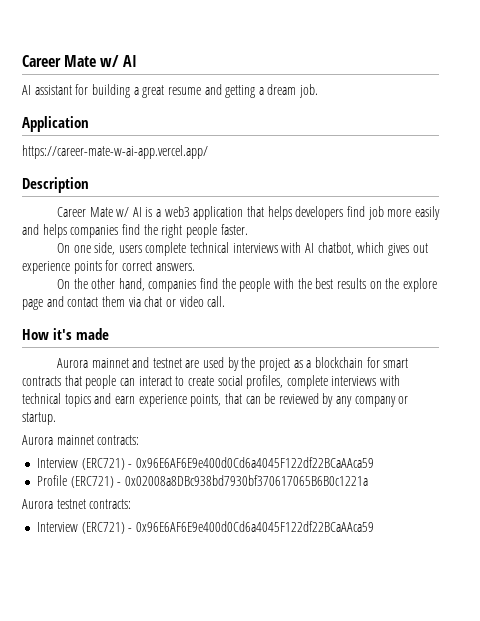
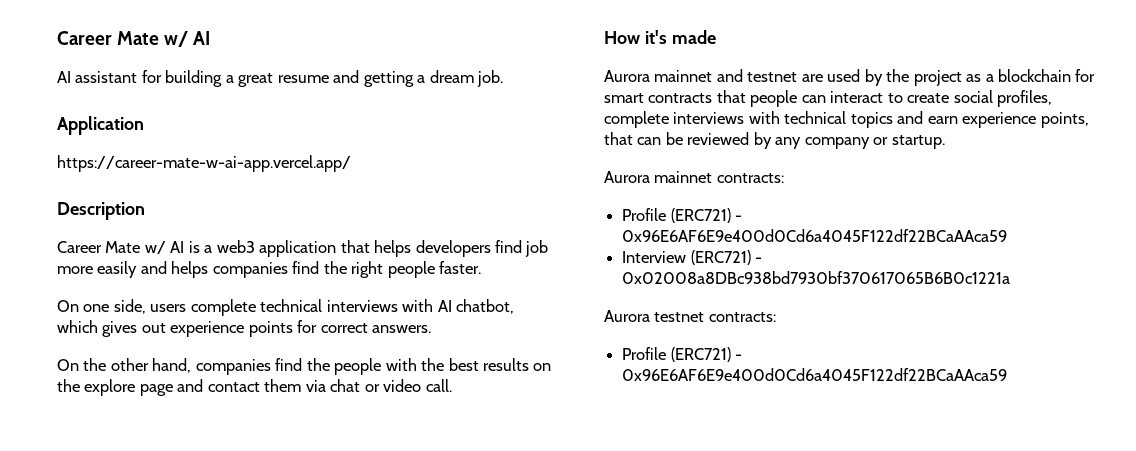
  Aurora mainnet contracts:
- Interview (ERC721) - 0x96E6AF6E9e400d0Cd6a4045F122df22BCaAAca59
+ Profile (ERC721) - 0x96E6AF6E9e400d0Cd6a4045F122df22BCaAAca59
- Profile (ERC721) - 0x02008a8DBc938bd7930bf370617065B6B0c1221a
+ Interview (ERC721) - 0x02008a8DBc938bd7930bf370617065B6B0c1221a
  Aurora testnet contracts:
- Interview (ERC721) - 0x96E6AF6E9e400d0Cd6a4045F122df22BCaAAca59
+ Profile (ERC721) - 0x96E6AF6E9e400d0Cd6a4045F122df22BCaAAca59

